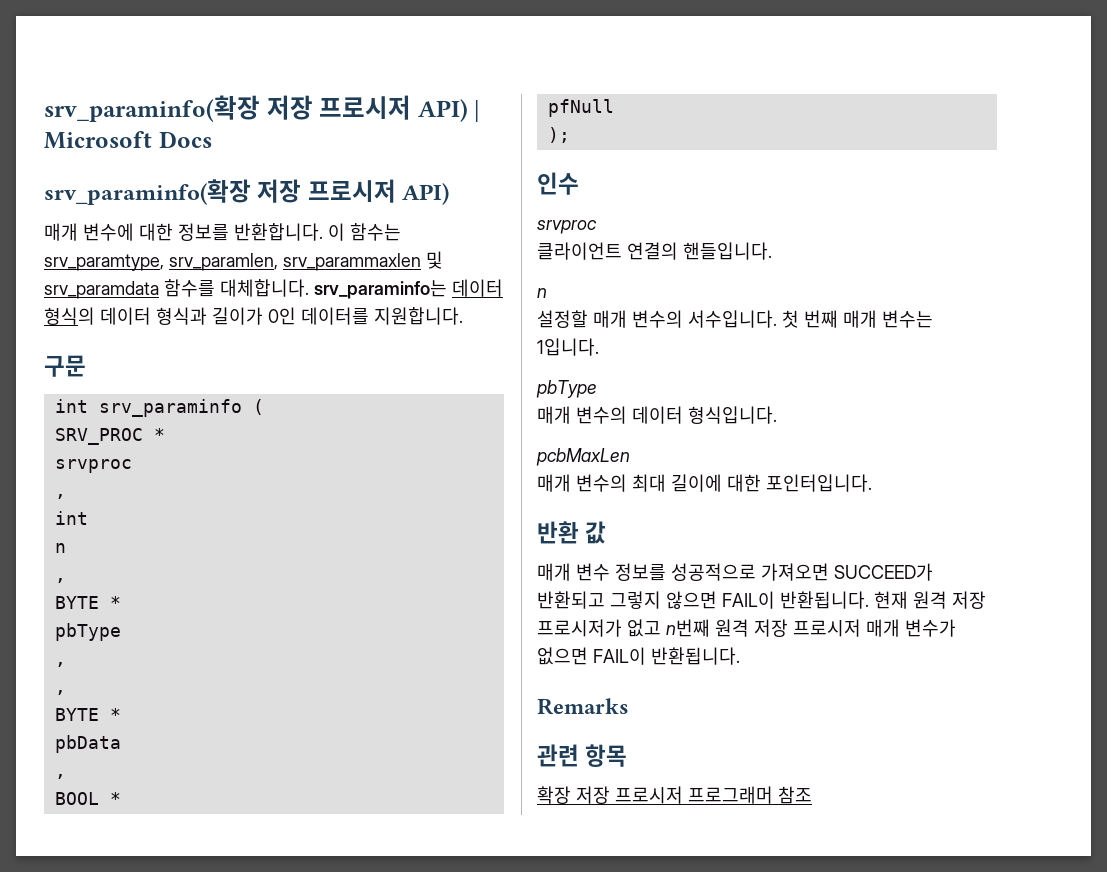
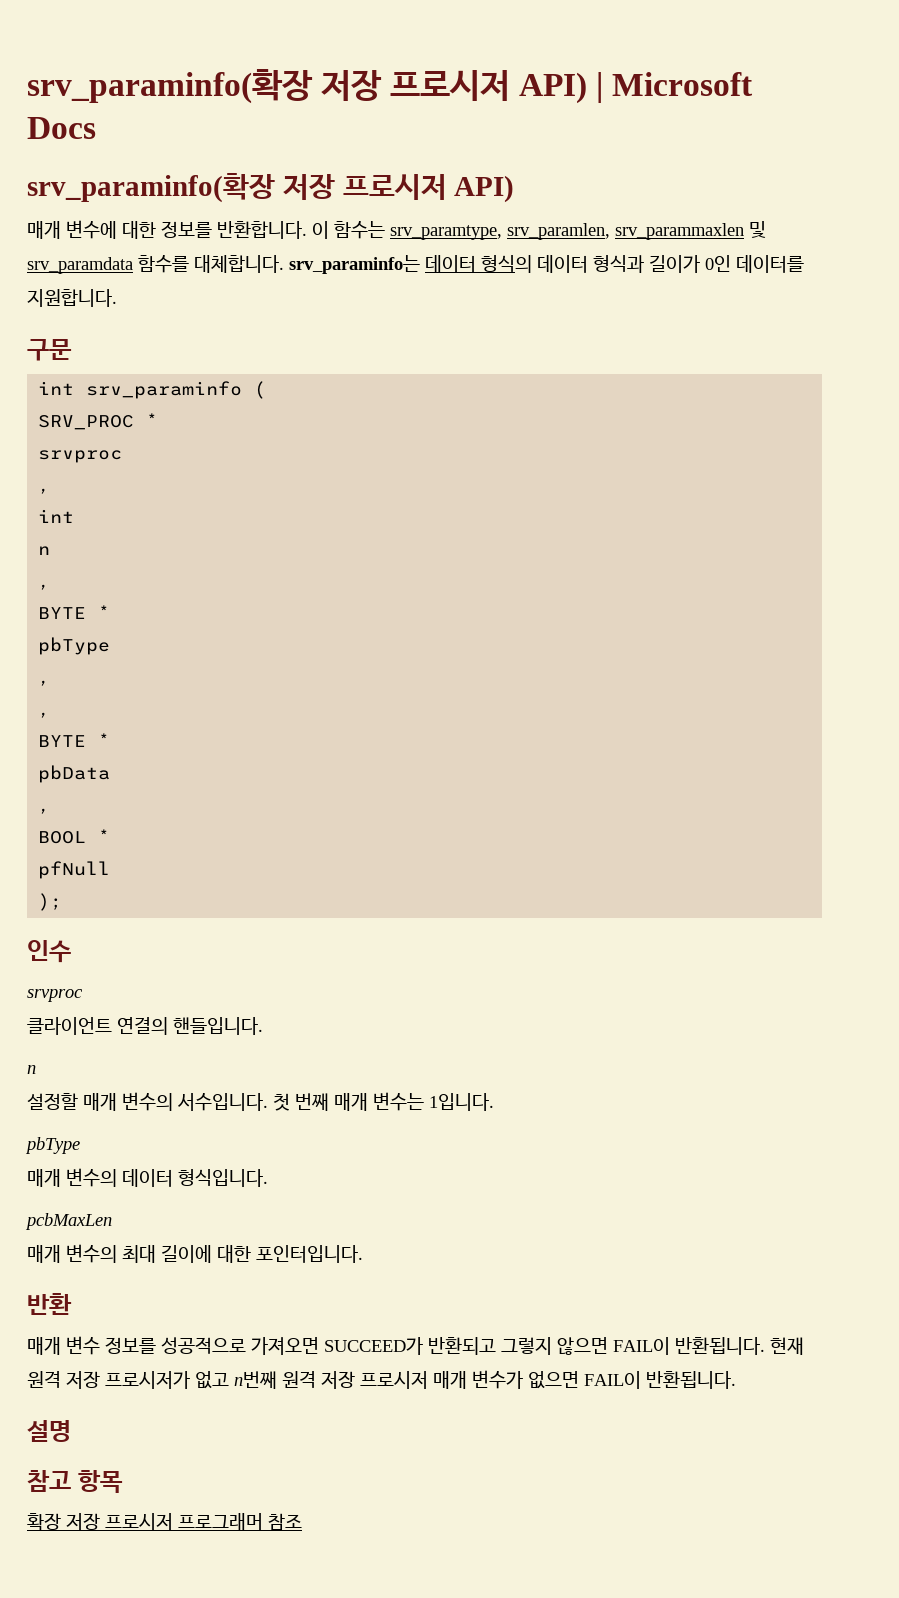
- 반환 값
+ 반환
- Remarks
- 관련 항목
+ 설명
+ 참고 항목

